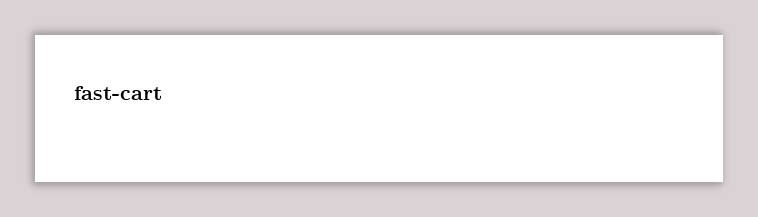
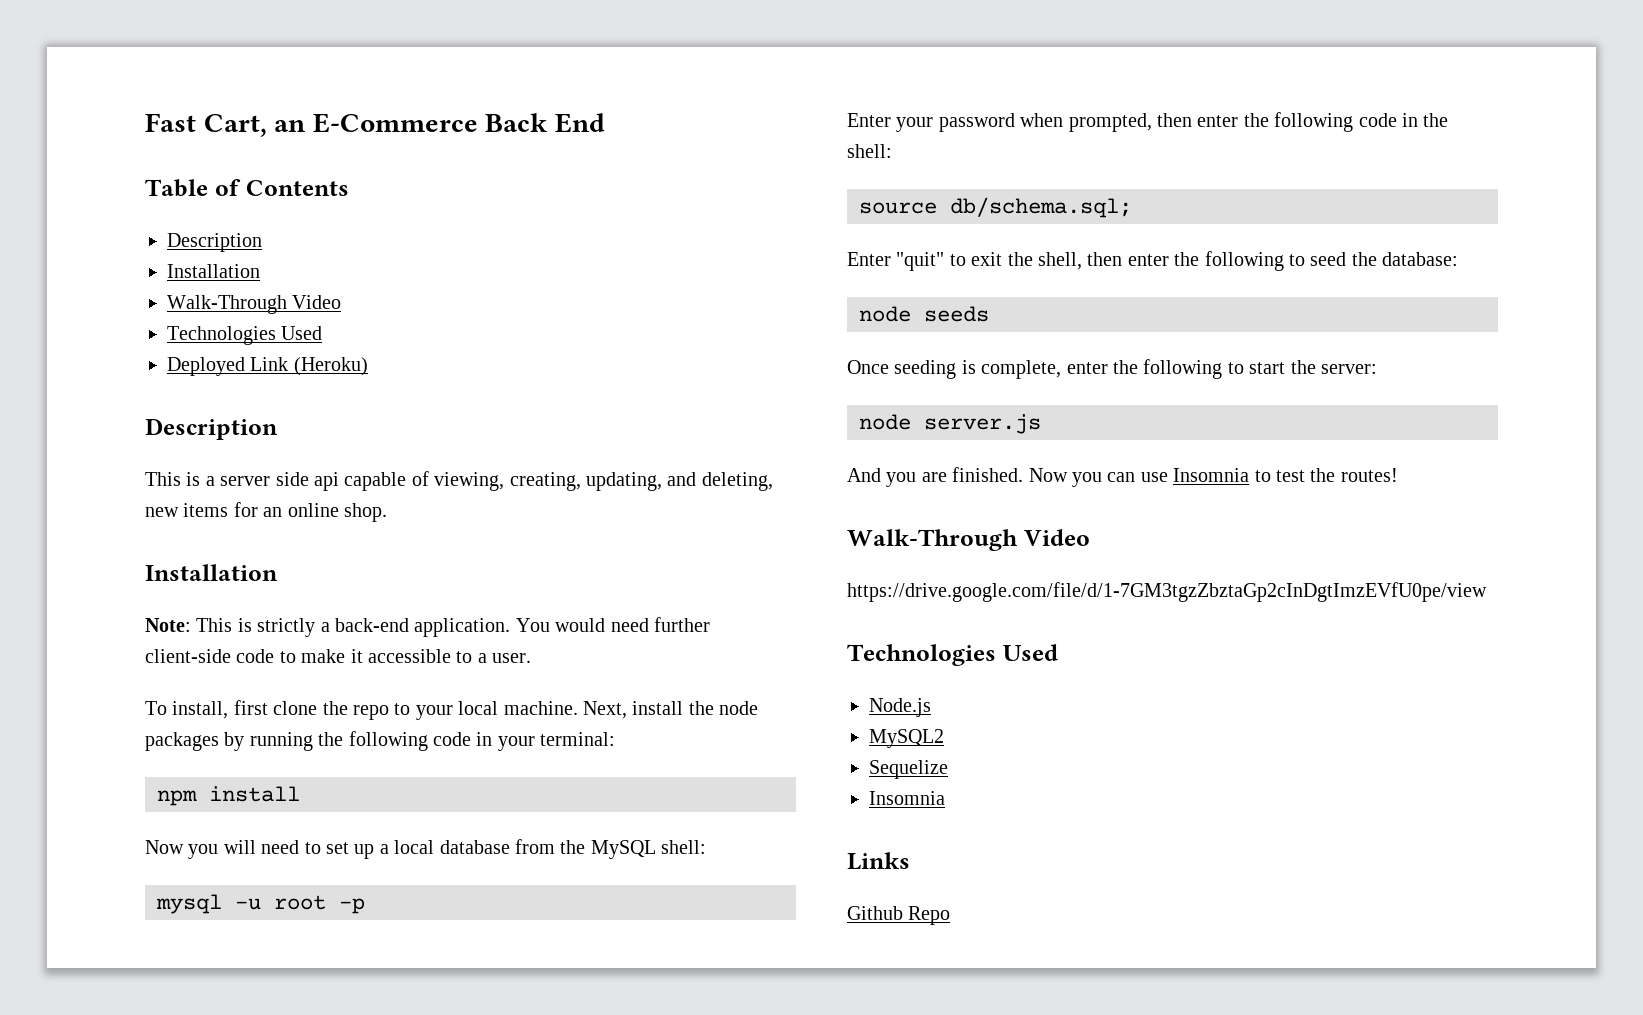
- fast-cart
+ Fast Cart, an E-Commerce Back End
+ Table of Contents
+ Description
+ Installation
+ Walk-Through Video
+ Technologies Used
+ Deployed Link (Heroku)
+ Description
+ This is a server side api capable of viewing, creating, updating, and deleting, new items for an online shop.
+ Installation
+ Note: This is strictly a back-end application. You would need further client-side code to make it accessible to a user.
+ To install, first clone the repo to your local machine. Next, install the node packages by running the following code in your terminal:
+ npm install
+ Now you will need to set up a local database from the MySQL shell:
+ mysql -u root -p
+ Enter your password when prompted, then enter the following code in the shell:
+ source db/schema.sql;
+ Enter "quit" to exit the shell, then enter the following to seed the database:
+ node seeds
+ Once seeding is complete, enter the following to start the server:
+ node server.js
+ And you are finished. Now you can use Insomnia to test the routes!
+ Walk-Through Video
+ https://drive.google.com/file/d/1-7GM3tgzZbztaGp2cInDgtImzEVfU0pe/view
+ Technologies Used
+ Node.js
+ MySQL2
+ Sequelize
+ Insomnia
+ Links
+ Github Repo

